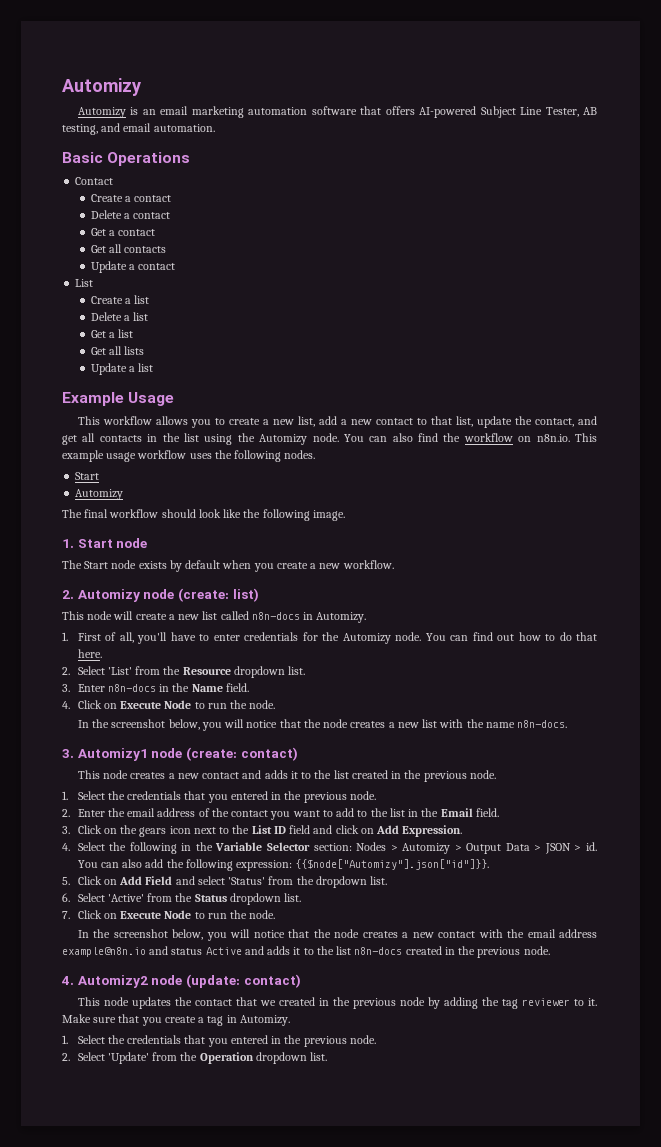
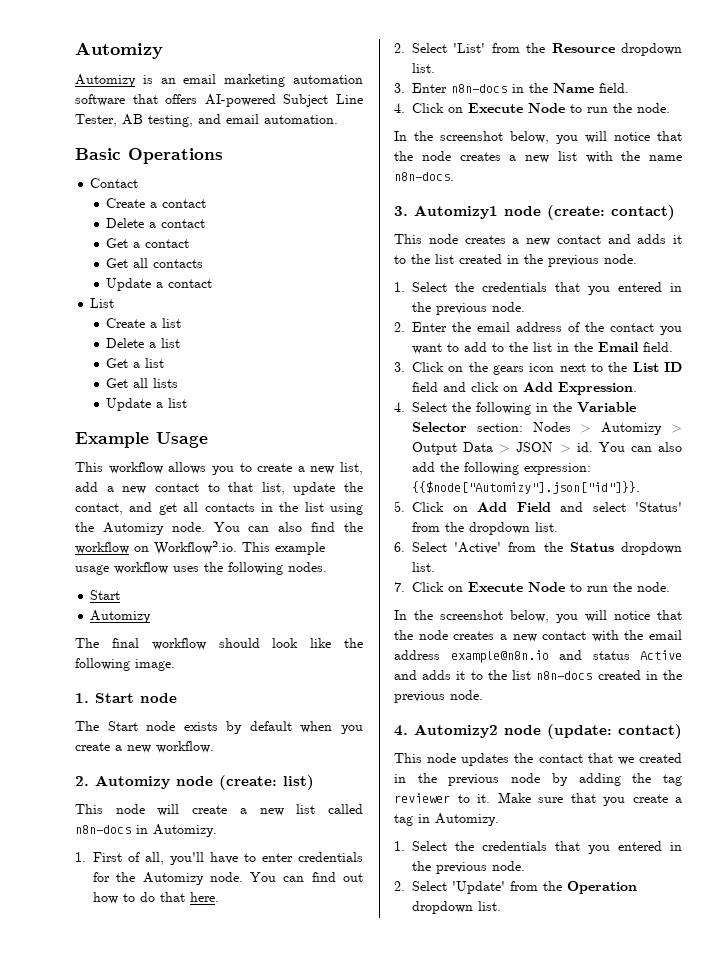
- You can also find the workflow on n8n.io. This example usage workflow uses the following nodes.
+ You can also find the workflow on Workflow².io. This example usage workflow uses the following nodes.

